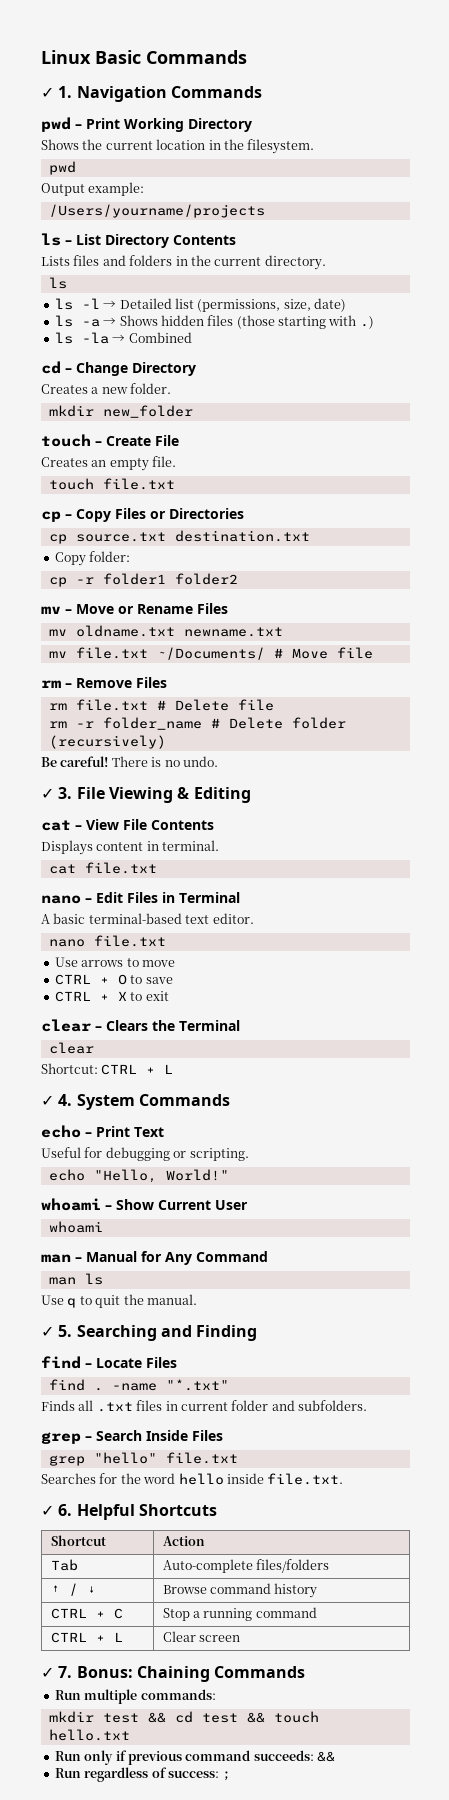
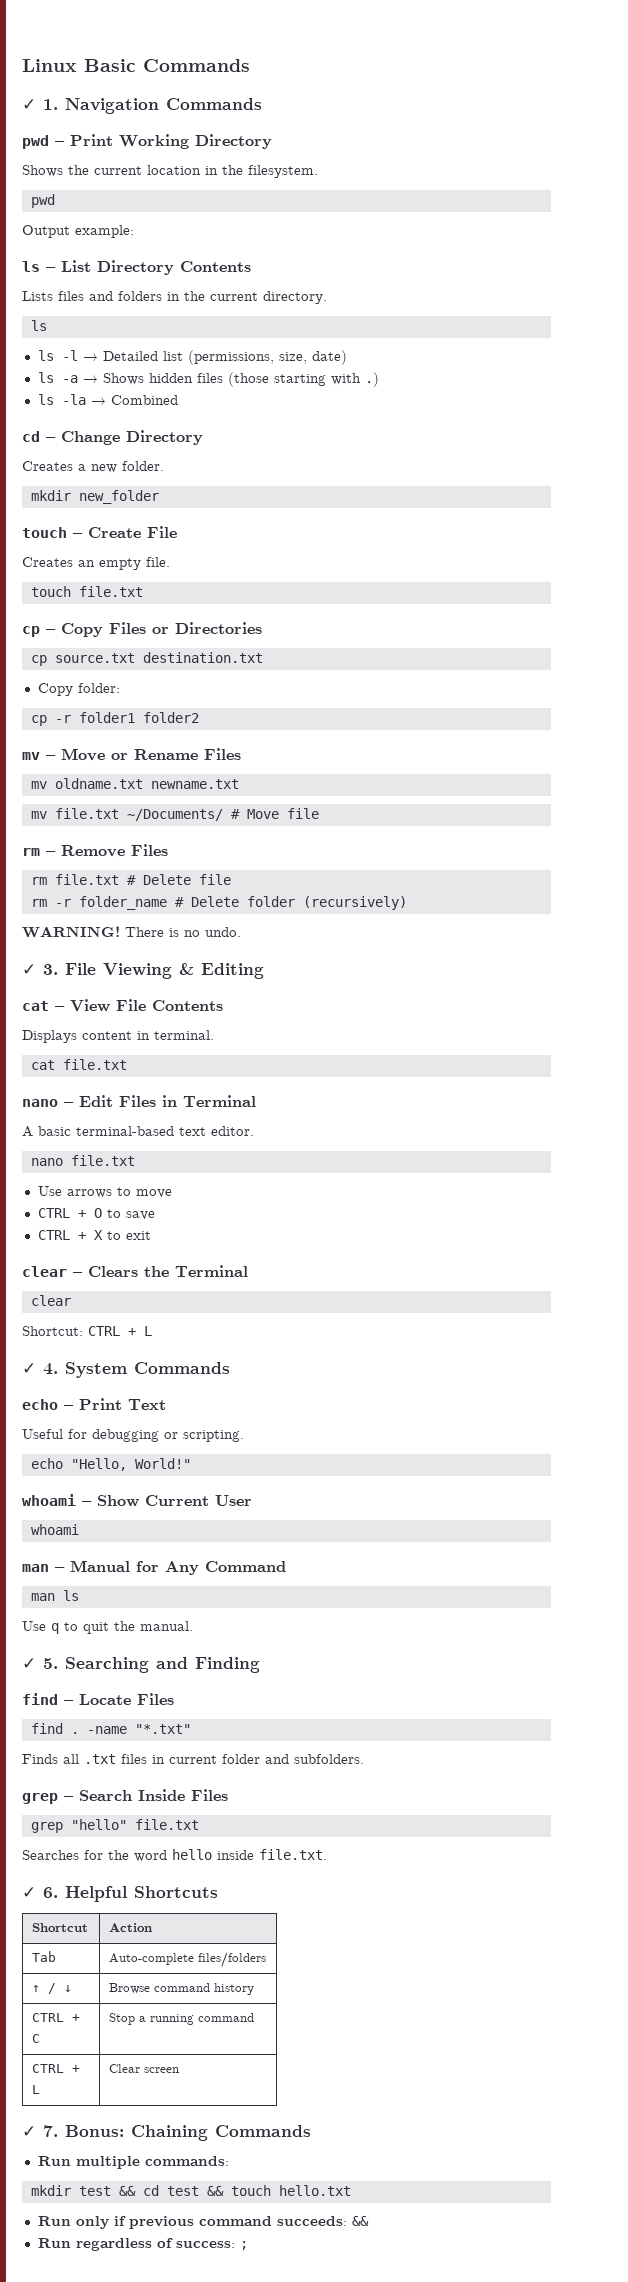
- /Users/yourname/projects
- Be careful!
+ WARNING!

